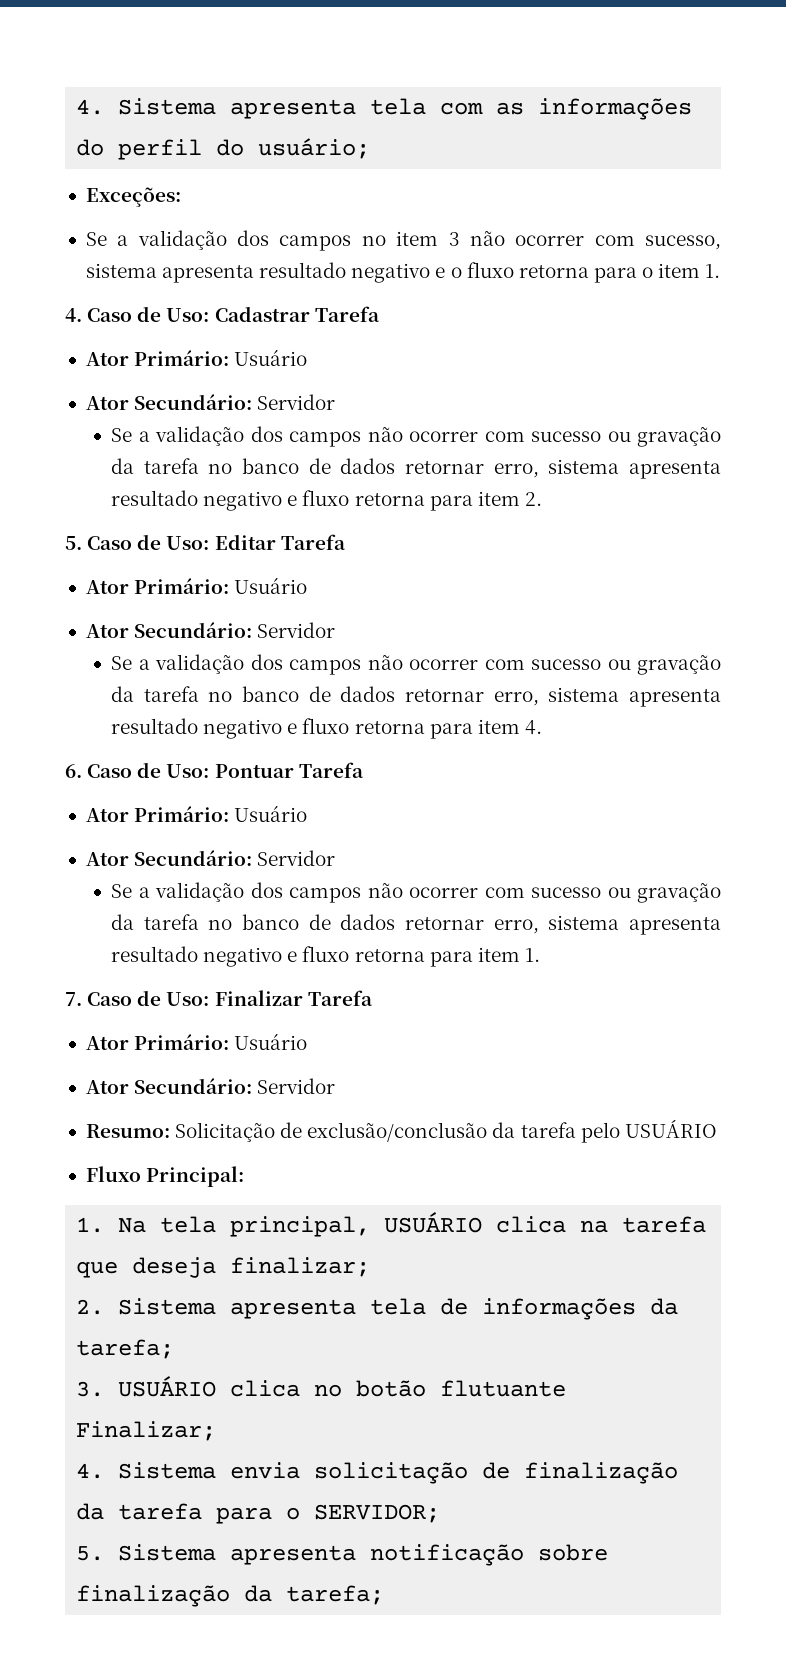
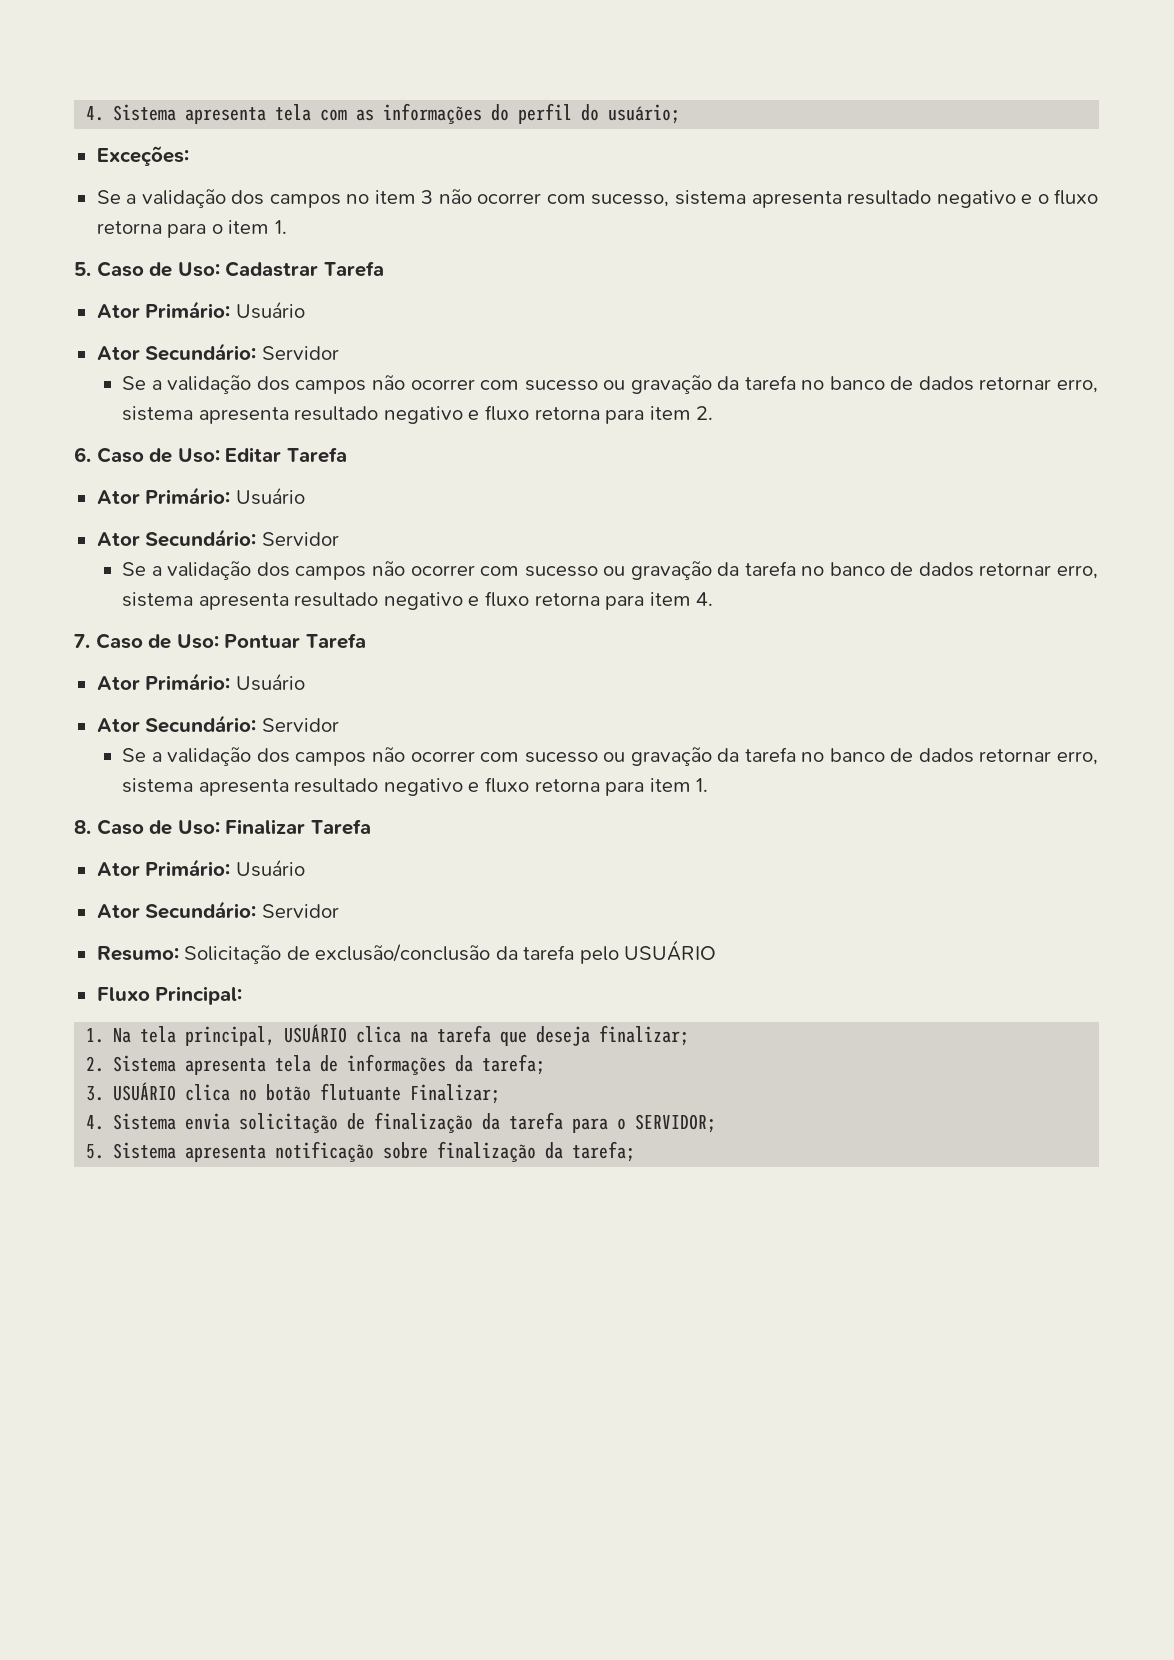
- 4. Caso de Uso: Cadastrar Tarefa
+ 5. Caso de Uso: Cadastrar Tarefa
- 5. Caso de Uso: Editar Tarefa
+ 6. Caso de Uso: Editar Tarefa
- 6. Caso de Uso: Pontuar Tarefa
+ 7. Caso de Uso: Pontuar Tarefa
- 7. Caso de Uso: Finalizar Tarefa
+ 8. Caso de Uso: Finalizar Tarefa

